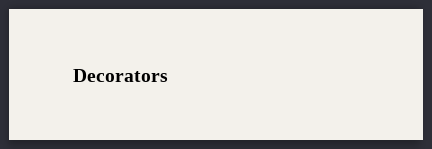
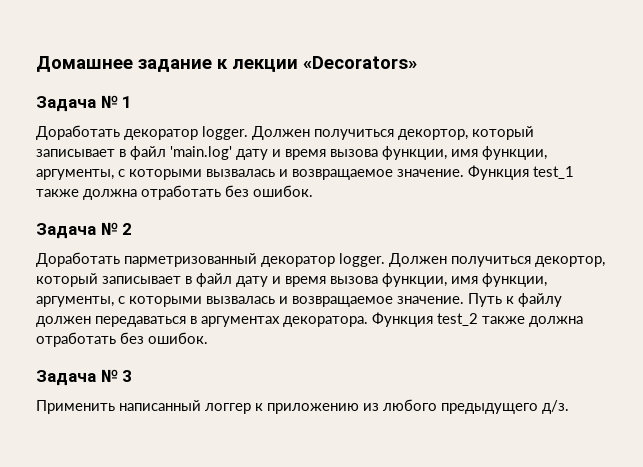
- Decorators
+ Домашнее задание к лекции «Decorators»
+ Задача № 1
+ Доработать декоратор logger. Должен получиться декортор, который записывает в файл 'main.log' дату и время вызова функции, имя функции, аргументы, с которыми вызвалась и возвращаемое значение. Функция test_1 также должна отработать без ошибок.
+ Задача № 2
+ Доработать парметризованный декоратор logger. Должен получиться декортор, который записывает в файл дату и время вызова функции, имя функции, аргументы, с которыми вызвалась и возвращаемое значение. Путь к файлу должен передаваться в аргументах декоратора. Функция test_2 также должна отработать без ошибок.
+ Задача № 3
+ Применить написанный логгер к приложению из любого предыдущего д/з.

